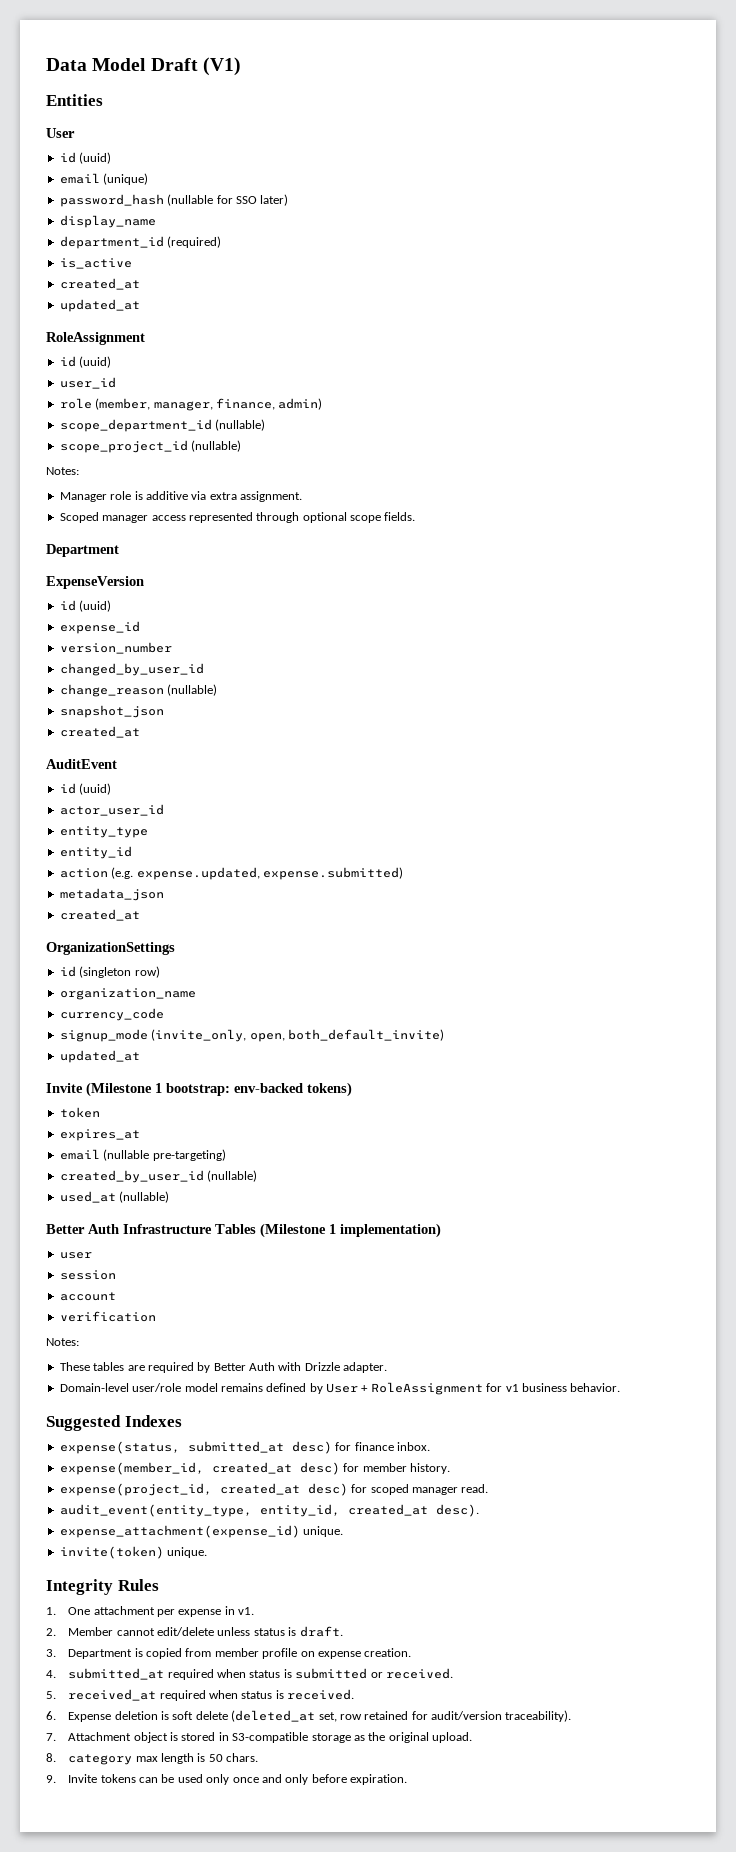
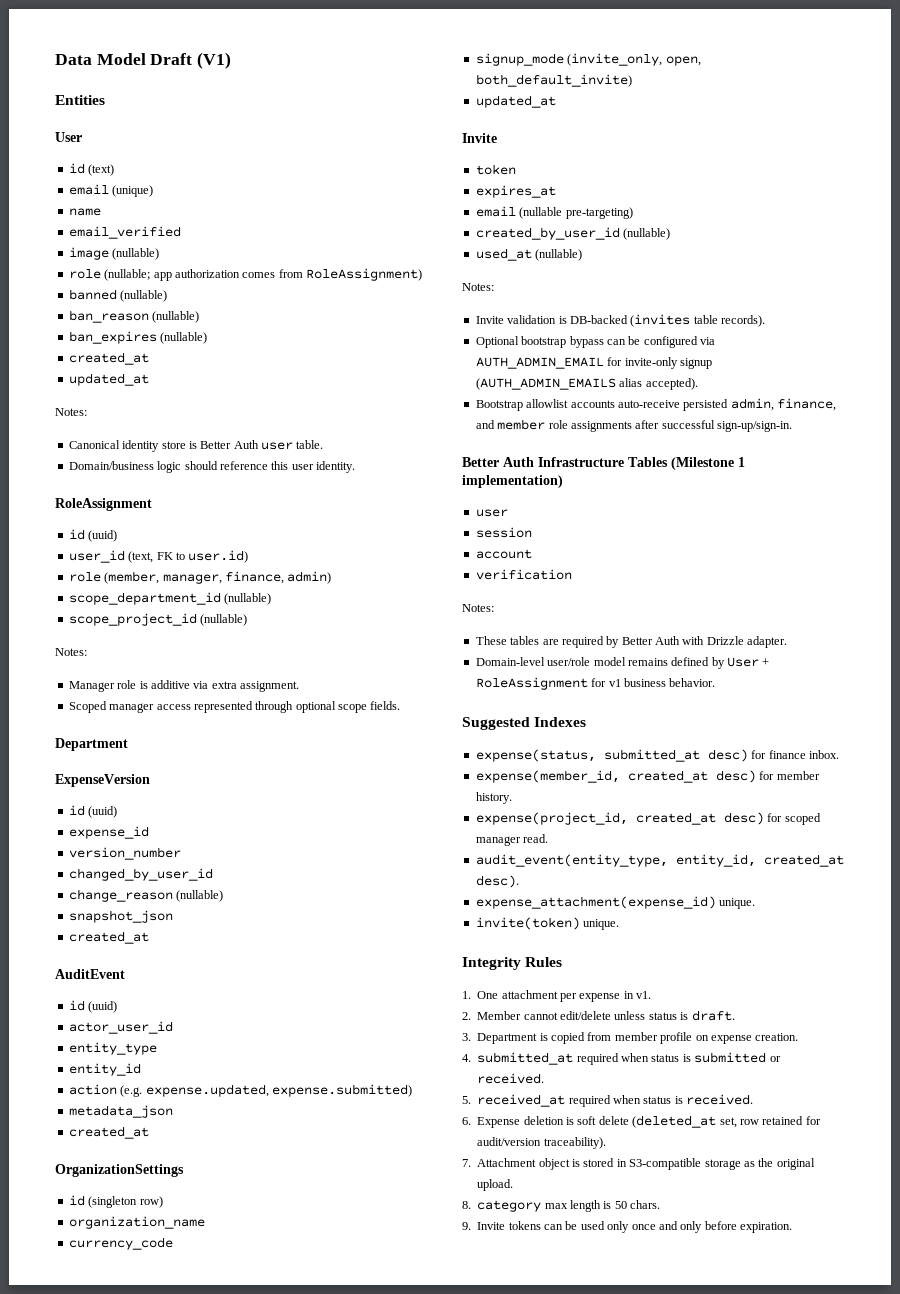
  Entities
  User
- id (uuid)
+ id (text)
- password_hash (nullable for SSO later)
- display_name
- department_id (required)
- is_active
+ name
+ email_verified
+ image (nullable)
+ role (nullable; app authorization comes from RoleAssignment)
+ banned (nullable)
+ ban_reason (nullable)
+ ban_expires (nullable)
  created_at
  updated_at
+ Notes:
+ Canonical identity store is Better Auth user table.
+ Domain/business logic should reference this user identity.
- user_id
+ user_id (text, FK to user.id)
  signup_mode (invite_only, open, both_default_invite)
  updated_at
- Invite (Milestone 1 bootstrap: env-backed tokens)
+ Invite
  used_at (nullable)
+ Notes:
+ Invite validation is DB-backed (invites table records).
+ Optional bootstrap bypass can be configured via AUTH_ADMIN_EMAIL for invite-only signup (AUTH_ADMIN_EMAILS alias accepted).
+ Bootstrap allowlist accounts auto-receive persisted admin, finance, and member role assignments after successful sign-up/sign-in.

